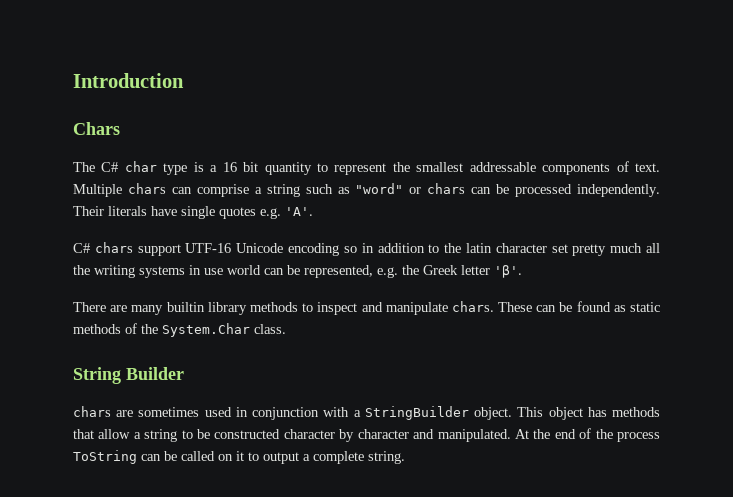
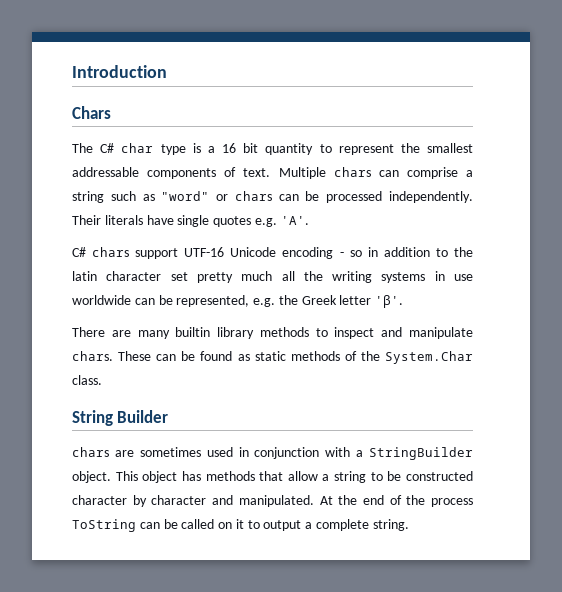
- C# chars support UTF-16 Unicode encoding so in addition to the latin character set pretty much all the writing systems in use world can be represented, e.g. the Greek letter 'β'.
+ C# chars support UTF-16 Unicode encoding - so in addition to the latin character set pretty much all the writing systems in use worldwide can be represented, e.g. the Greek letter 'β'.

